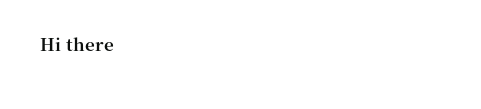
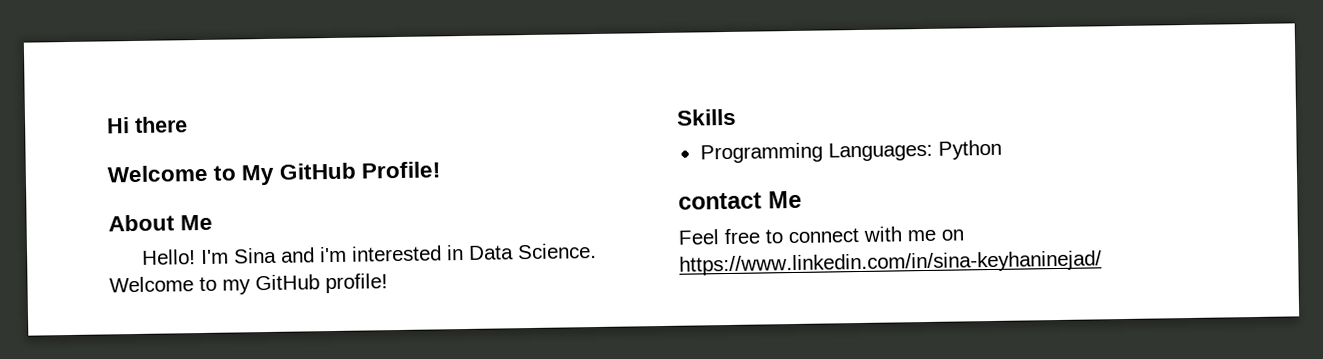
+ Welcome to My GitHub Profile!
+ About Me
+ Hello! I'm Sina and i'm interested in Data Science. Welcome to my GitHub profile!
+ Skills
+ Programming Languages: Python
+ contact Me
+ Feel free to connect with me on https://www.linkedin.com/in/sina-keyhaninejad/

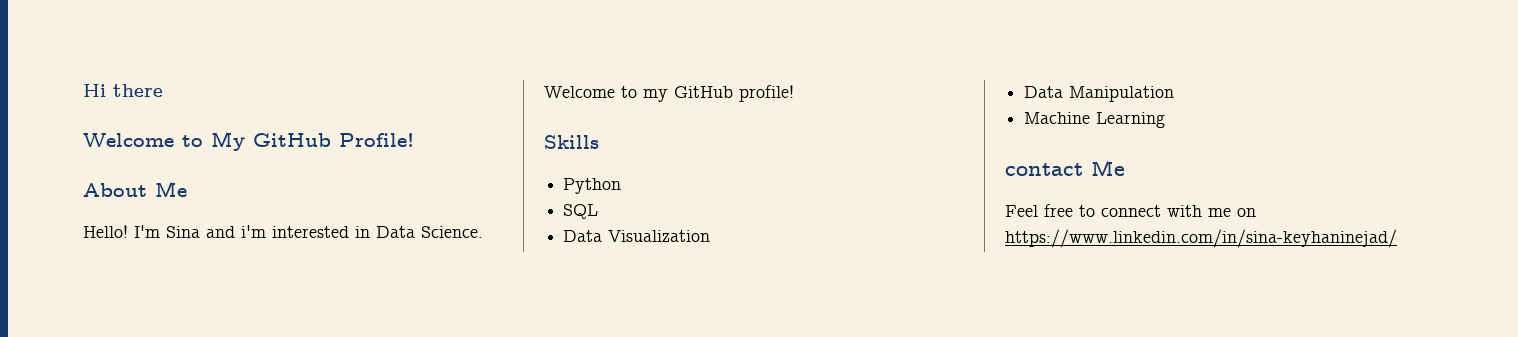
- Programming Languages: Python
+ Python
+ SQL
+ Data Visualization
+ Data Manipulation
+ Machine Learning

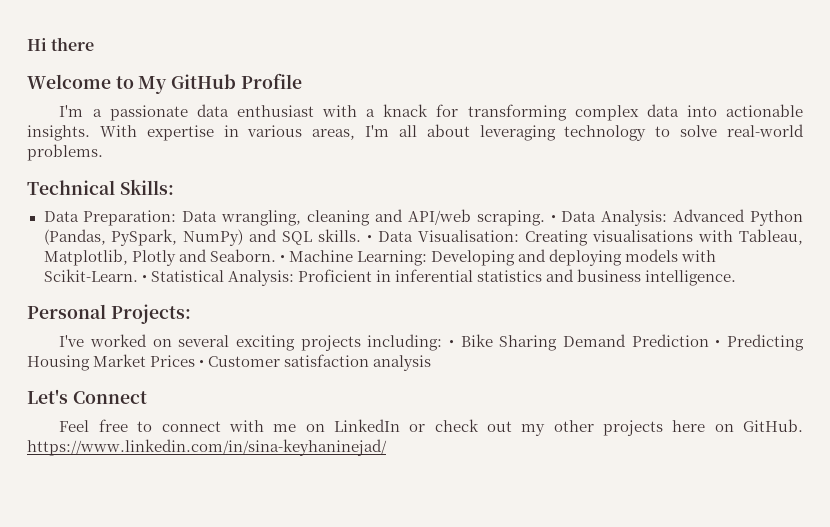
- Welcome to My GitHub Profile!
- About Me
- Hello! I'm Sina and i'm interested in Data Science. Welcome to my GitHub profile!
- Skills
- Python
- SQL
- Data Visualization
- Data Manipulation
- Machine Learning
- contact Me
+ Welcome to My GitHub Profile
+ I'm a passionate data enthusiast with a knack for transforming complex data into actionable insights. With expertise in various areas, I'm all about leveraging technology to solve real-world problems.
+ Technical Skills:
+ Data Preparation: Data wrangling, cleaning and API/web scraping. • Data Analysis: Advanced Python (Pandas, PySpark, NumPy) and SQL skills. • Data Visualisation: Creating visualisations with Tableau, Matplotlib, Plotly and Seaborn. • Machine Learning: Developing and deploying models with Scikit-Learn. • Statistical Analysis: Proficient in inferential statistics and business intelligence.
+ Personal Projects:
+ I've worked on several exciting projects including: • Bike Sharing Demand Prediction • Predicting Housing Market Prices • Customer satisfaction analysis
+ Let's Connect
- Feel free to connect with me on https://www.linkedin.com/in/sina-keyhaninejad/
+ Feel free to connect with me on LinkedIn or check out my other projects here on GitHub. https://www.linkedin.com/in/sina-keyhaninejad/

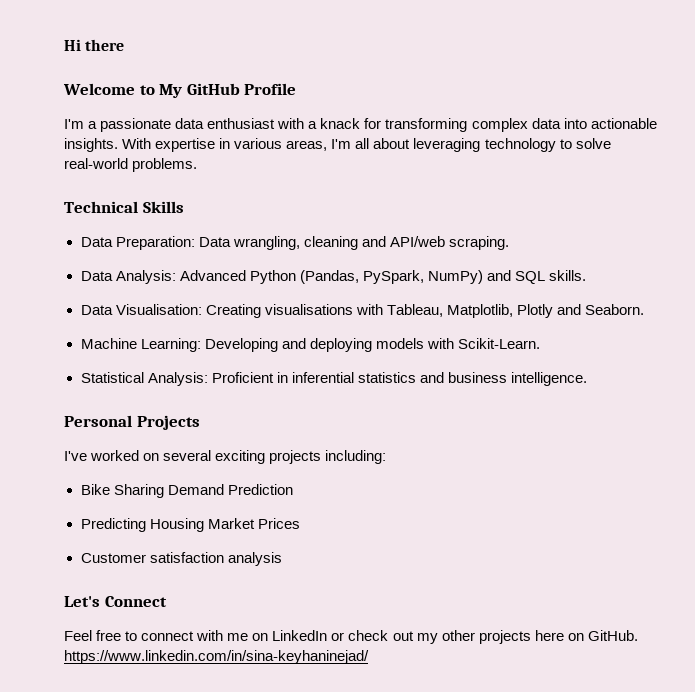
- Technical Skills:
+ Technical Skills
- Data Preparation: Data wrangling, cleaning and API/web scraping. • Data Analysis: Advanced Python (Pandas, PySpark, NumPy) and SQL skills. • Data Visualisation: Creating visualisations with Tableau, Matplotlib, Plotly and Seaborn. • Machine Learning: Developing and deploying models with Scikit-Learn. • Statistical Analysis: Proficient in inferential statistics and business intelligence.
+ Data Preparation: Data wrangling, cleaning and API/web scraping.
+ Data Analysis: Advanced Python (Pandas, PySpark, NumPy) and SQL skills.
+ Data Visualisation: Creating visualisations with Tableau, Matplotlib, Plotly and Seaborn.
+ Machine Learning: Developing and deploying models with Scikit-Learn.
+ Statistical Analysis: Proficient in inferential statistics and business intelligence.
- Personal Projects:
+ Personal Projects
- I've worked on several exciting projects including: • Bike Sharing Demand Prediction • Predicting Housing Market Prices • Customer satisfaction analysis
+ I've worked on several exciting projects including:
+ Bike Sharing Demand Prediction
+ Predicting Housing Market Prices
+ Customer satisfaction analysis

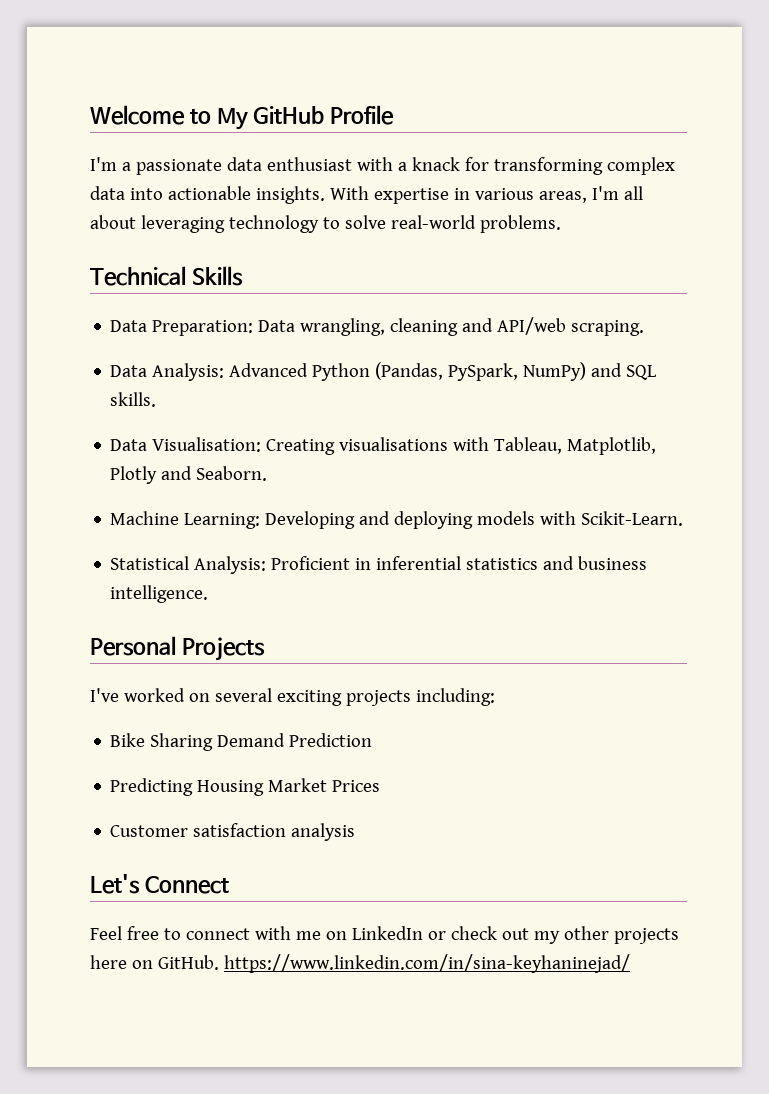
- Hi there

